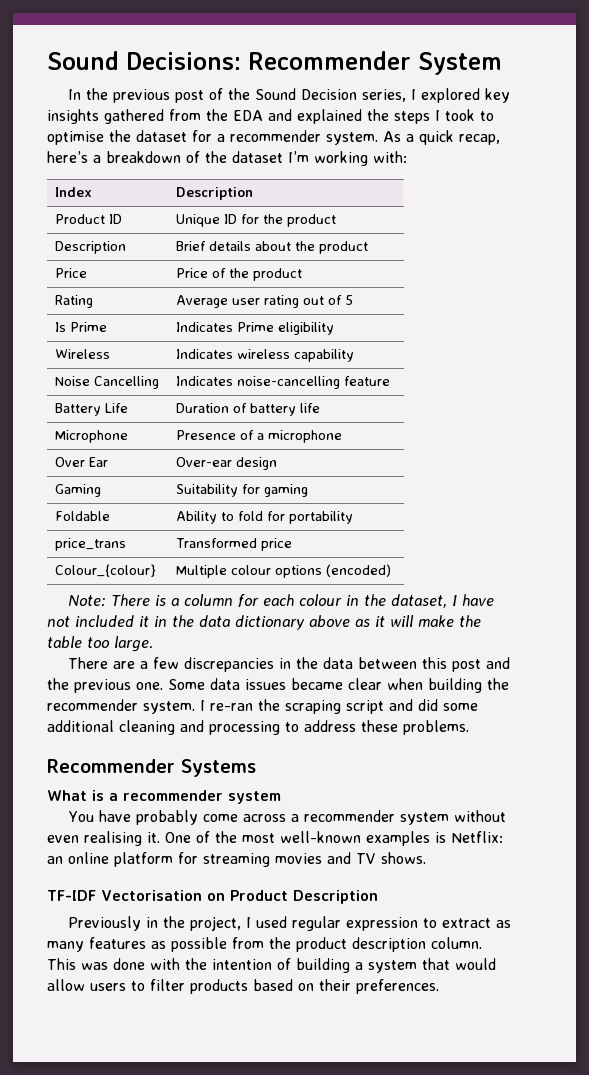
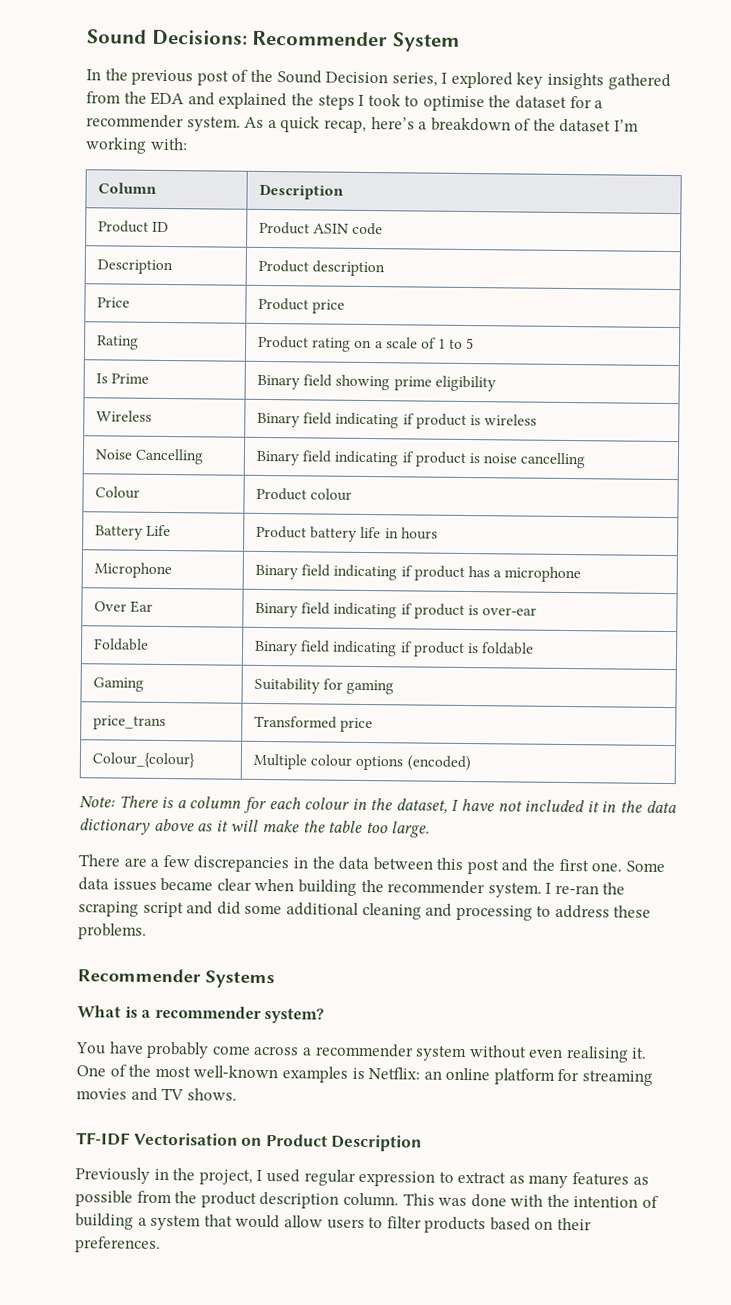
- Index | Description
+ Column | Description
- Product ID | Unique ID for the product
- Description | Brief details about the product
- Price | Price of the product
- Rating | Average user rating out of 5
- Is Prime | Indicates Prime eligibility
- Wireless | Indicates wireless capability
+ Product ID | Product ASIN code
+ Description | Product description
+ Price | Product price
+ Rating | Product rating on a scale of 1 to 5
+ Is Prime | Binary field showing prime eligibility
+ Wireless | Binary field indicating if product is wireless
- Noise Cancelling | Indicates noise-cancelling feature
+ Noise Cancelling | Binary field indicating if product is noise cancelling
+ Colour | Product colour
- Battery Life | Duration of battery life
+ Battery Life | Product battery life in hours
- Microphone | Presence of a microphone
- Over Ear | Over-ear design
+ Microphone | Binary field indicating if product has a microphone
+ Over Ear | Binary field indicating if product is over-ear
+ Foldable | Binary field indicating if product is foldable
  Gaming | Suitability for gaming
- Foldable | Ability to fold for portability
- There are a few discrepancies in the data between this post and the previous one.
+ There are a few discrepancies in the data between this post and the first one.
- What is a recommender system
+ What is a recommender system?

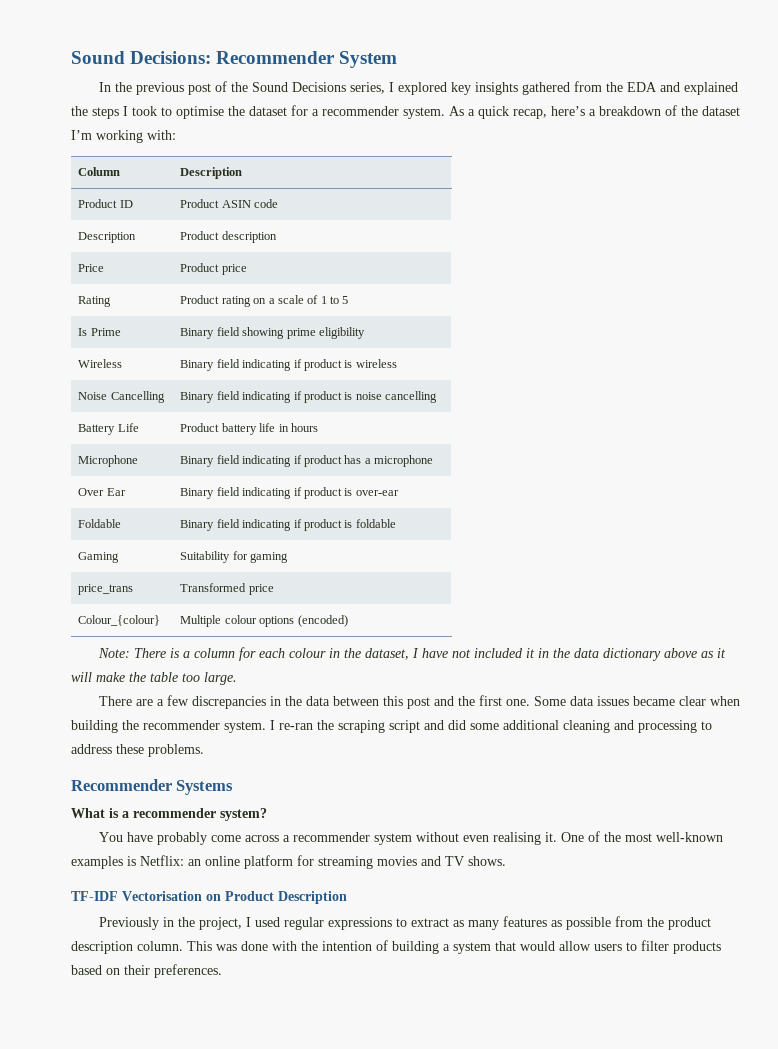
- In the previous post of the Sound Decision series, I explored key insights gathered from the EDA and explained the steps I took to optimise the dataset for a recommender system.
+ In the previous post of the Sound Decisions series, I explored key insights gathered from the EDA and explained the steps I took to optimise the dataset for a recommender system.
- Colour | Product colour
- Previously in the project, I used regular expression to extract as many features as possible from the product description column.
+ Previously in the project, I used regular expressions to extract as many features as possible from the product description column.

